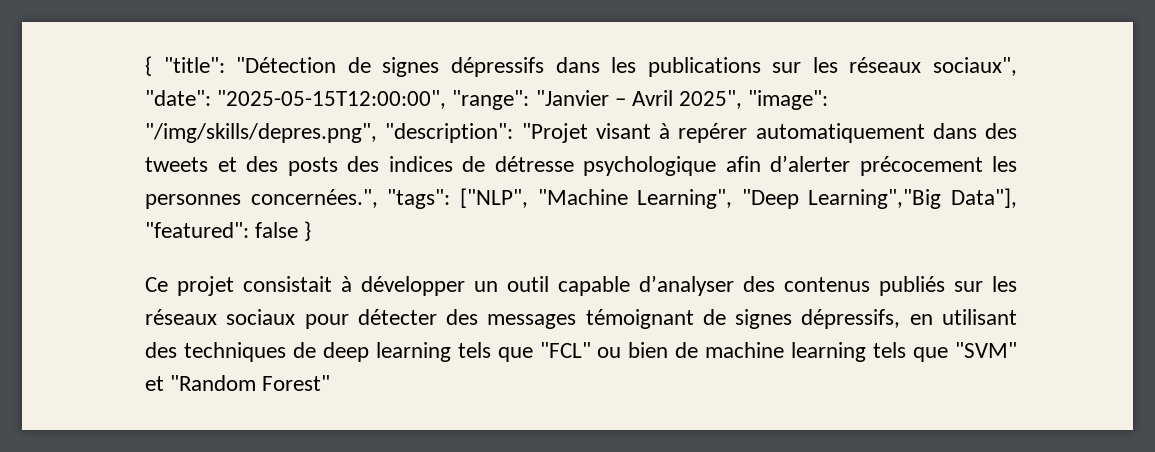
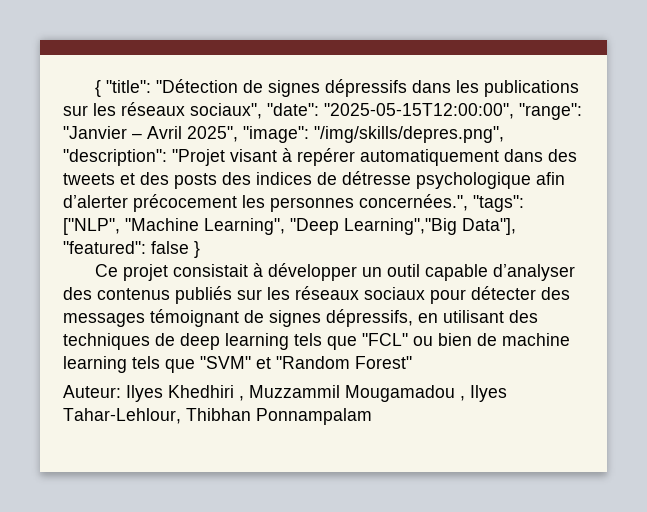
+ Auteur: Ilyes Khedhiri , Muzzammil Mougamadou , Ilyes Tahar-Lehlour, Thibhan Ponnampalam

